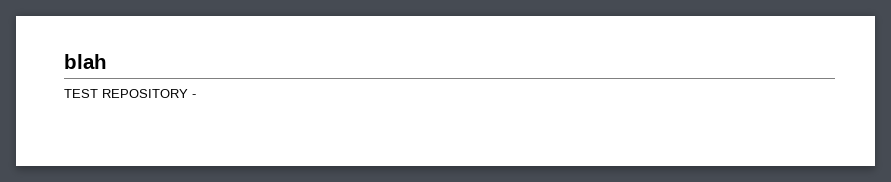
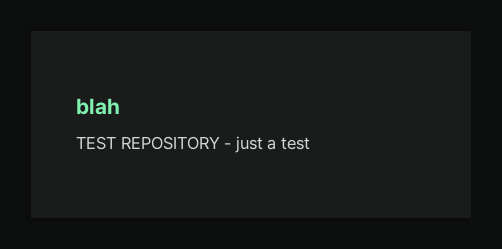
- TEST REPOSITORY -
+ TEST REPOSITORY - just a test

